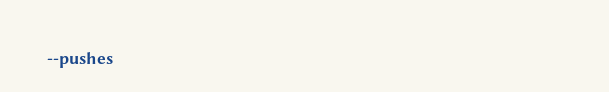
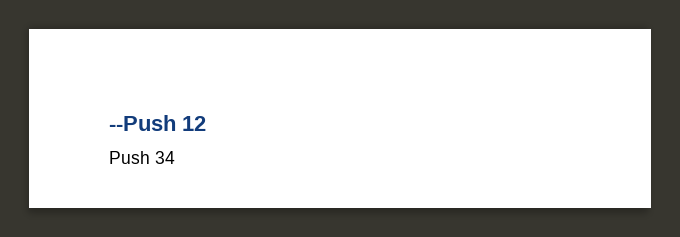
- --pushes
+ --Push 12
+ Push 34

